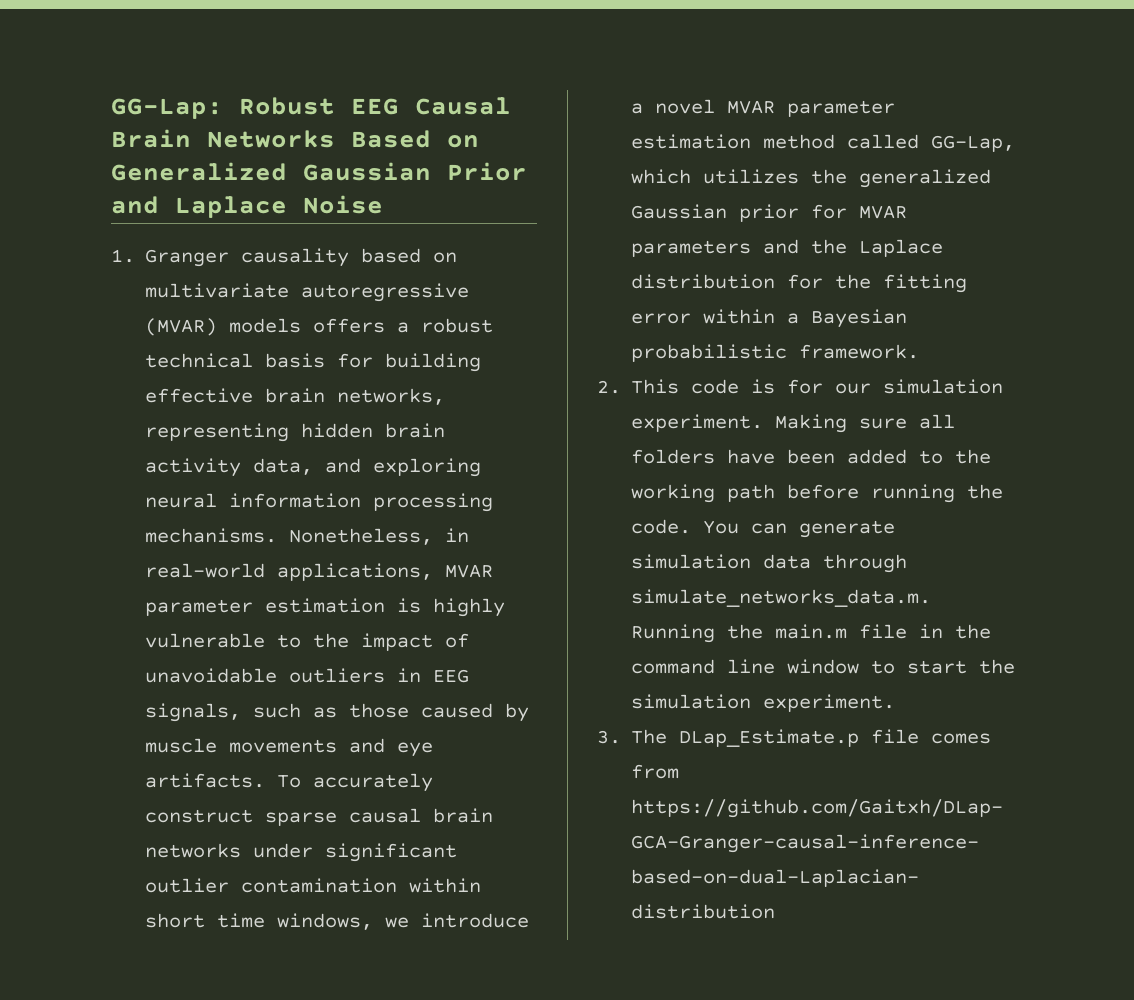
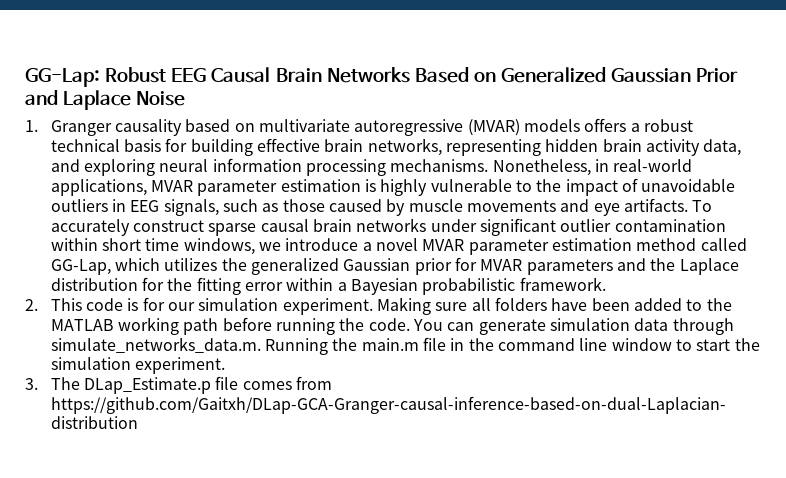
- Making sure all folders have been added to the working path before running the code.
+ Making sure all folders have been added to the MATLAB working path before running the code.

